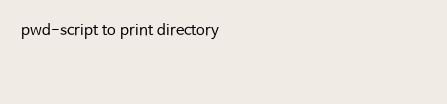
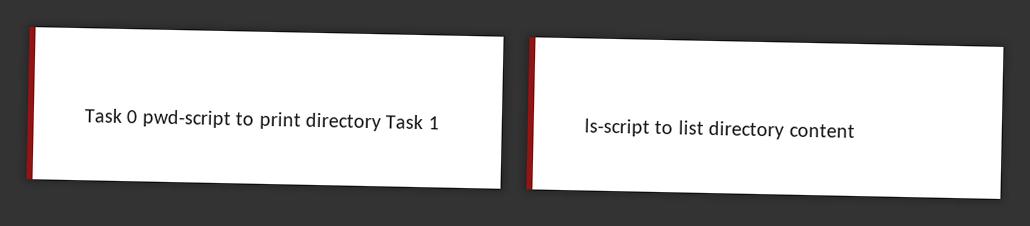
- pwd-script to print directory
+ Task 0 pwd-script to print directory Task 1 ls-script to list directory content

